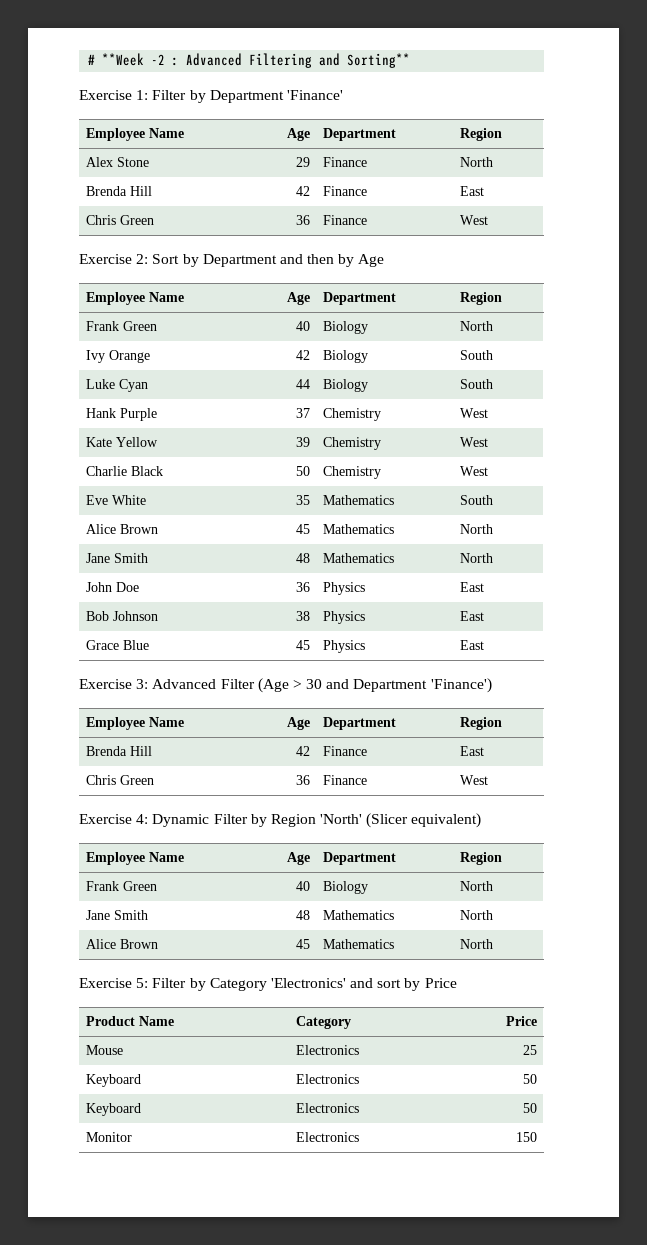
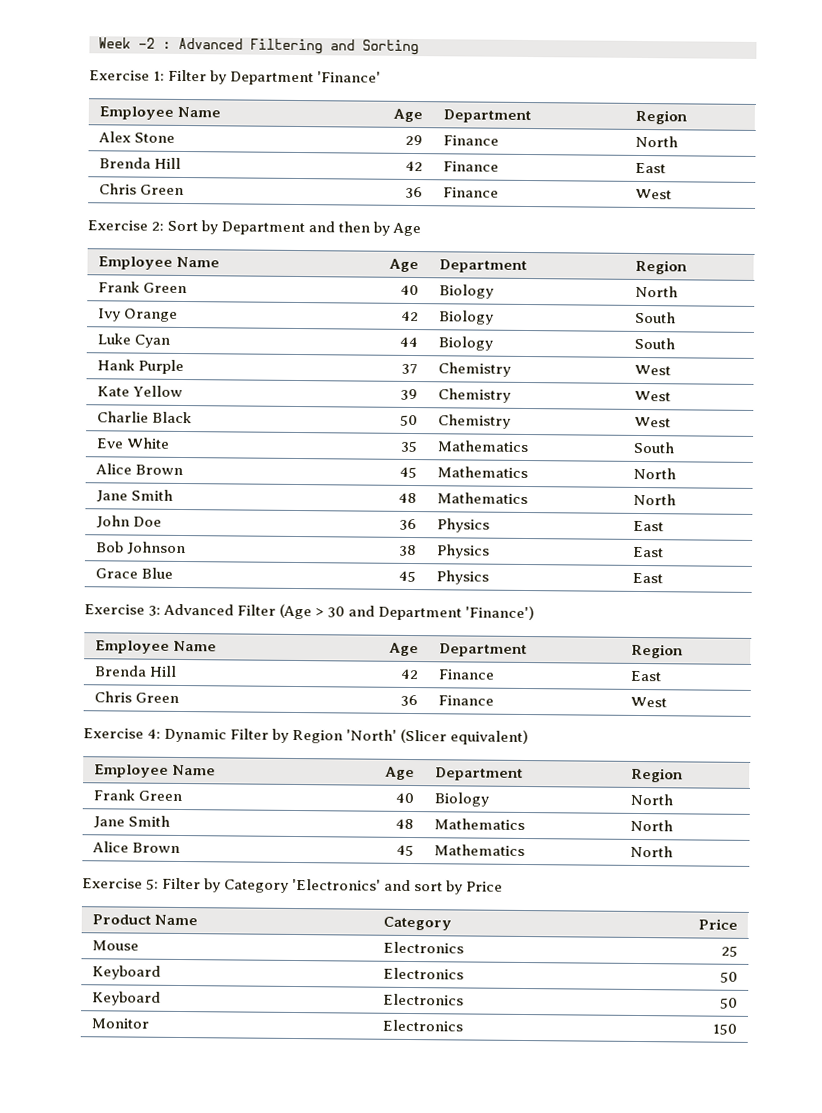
- # **Week -2 : Advanced Filtering and Sorting**
+ Week -2 : Advanced Filtering and Sorting

